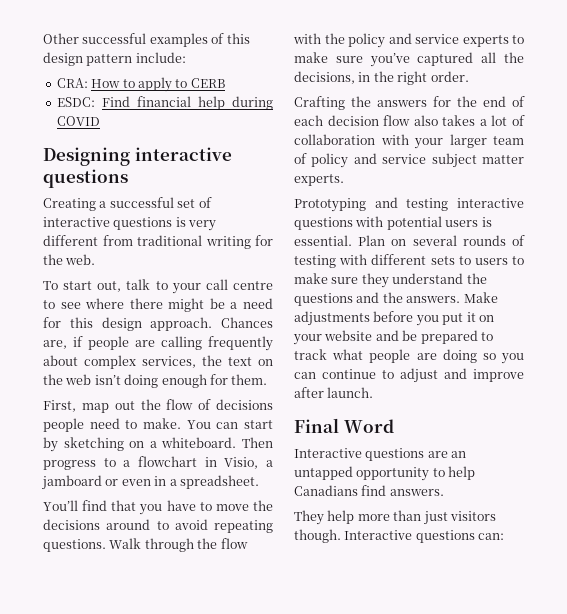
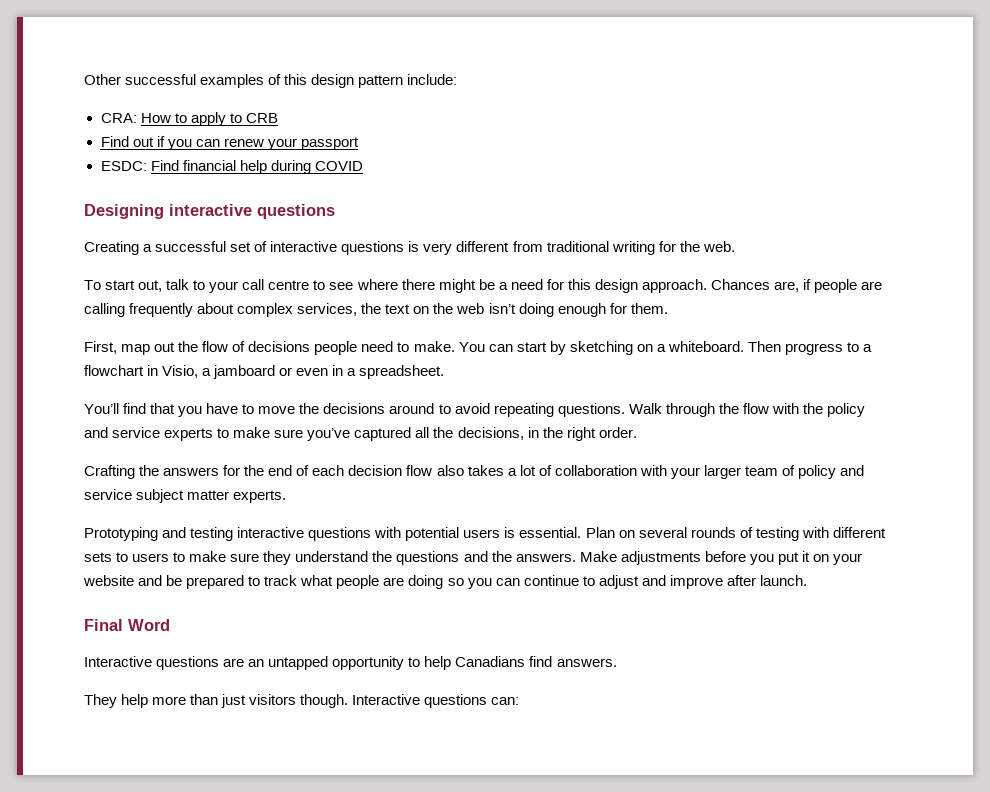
- CRA: How to apply to CERB
+ CRA: How to apply to CRB
+ Find out if you can renew your passport

